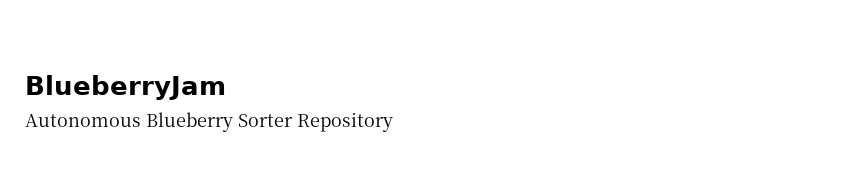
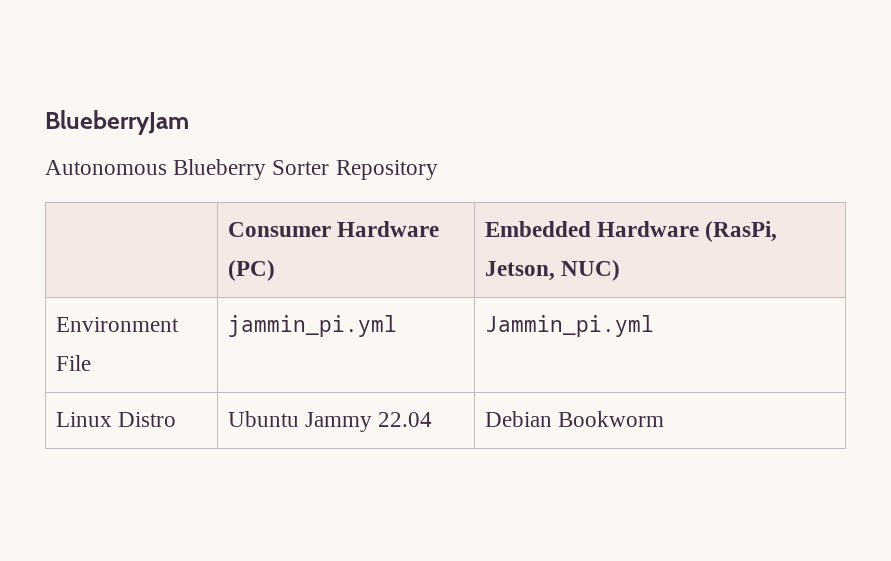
+ | Consumer Hardware (PC) | Embedded Hardware (RasPi, Jetson, NUC)
+ Environment File | jammin_pi.yml | Jammin_pi.yml
+ Linux Distro | Ubuntu Jammy 22.04 | Debian Bookworm

